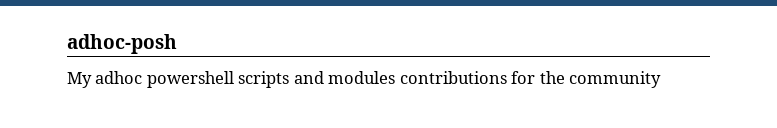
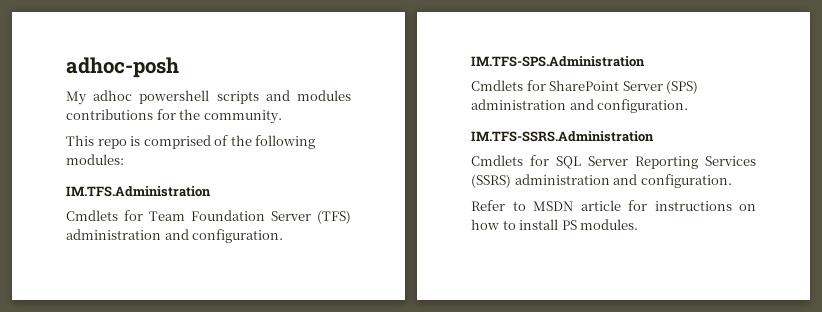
- My adhoc powershell scripts and modules contributions for the community
+ My adhoc powershell scripts and modules contributions for the community.
+ This repo is comprised of the following modules:
+ IM.TFS.Administration
+ Cmdlets for Team Foundation Server (TFS) administration and configuration.
+ IM.TFS-SPS.Administration
+ Cmdlets for SharePoint Server (SPS) administration and configuration.
+ IM.TFS-SSRS.Administration
+ Cmdlets for SQL Server Reporting Services (SSRS) administration and configuration.
+ Refer to MSDN article for instructions on how to install PS modules.

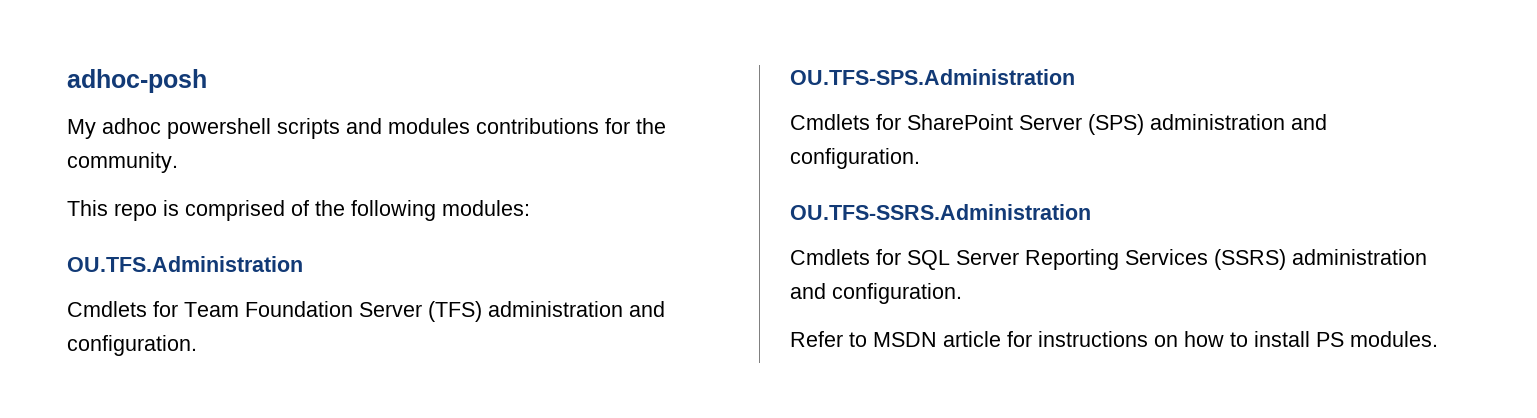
- IM.TFS.Administration
+ OU.TFS.Administration
- IM.TFS-SPS.Administration
+ OU.TFS-SPS.Administration
- IM.TFS-SSRS.Administration
+ OU.TFS-SSRS.Administration

